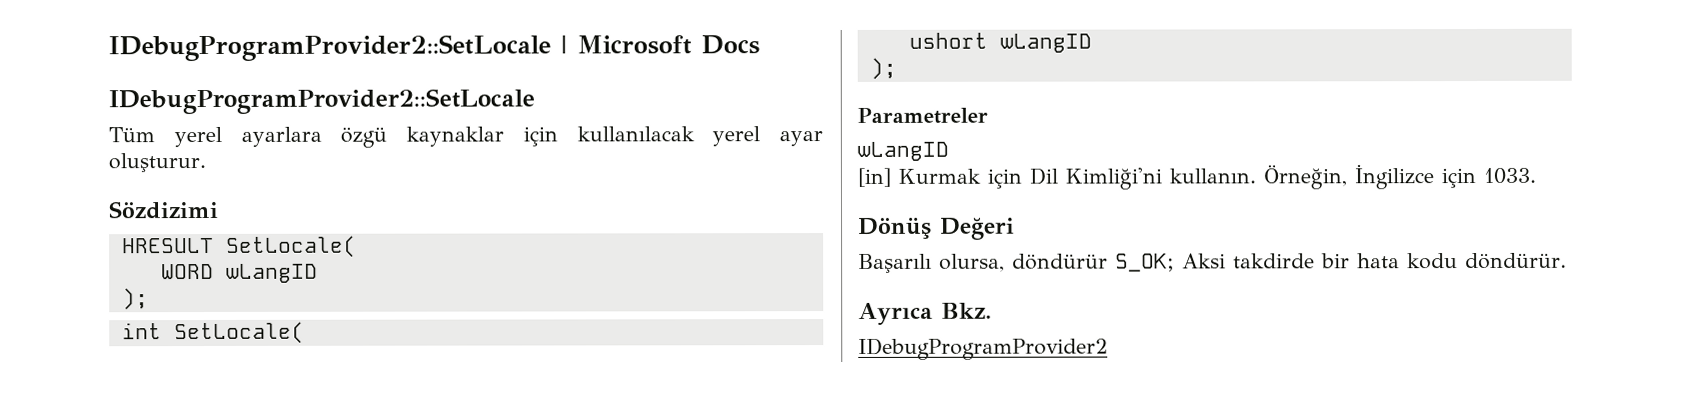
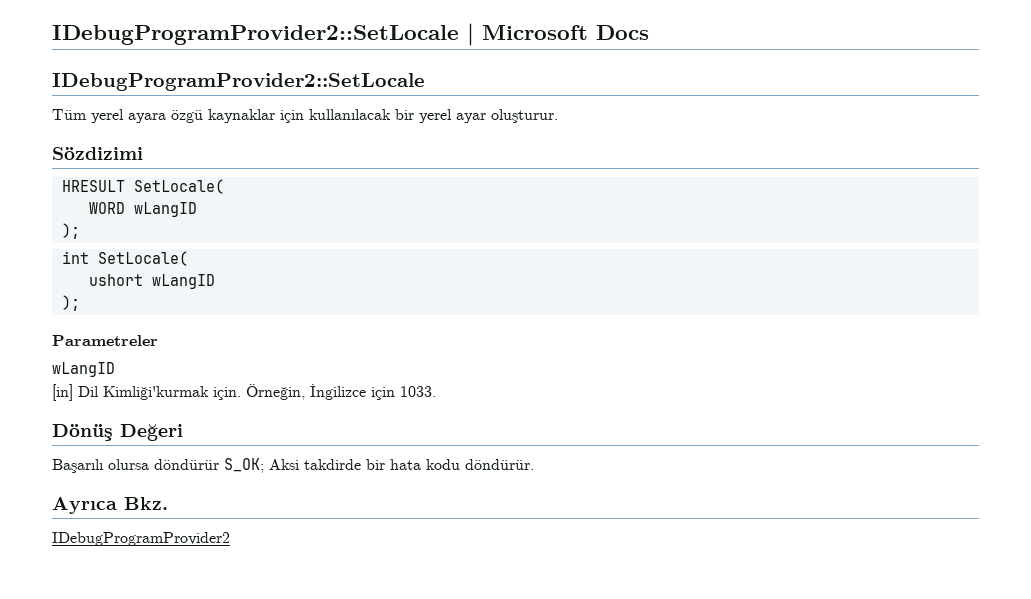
- Tüm yerel ayarlara özgü kaynaklar için kullanılacak yerel ayar oluşturur.
+ Tüm yerel ayara özgü kaynaklar için kullanılacak bir yerel ayar oluşturur.
- [in] Kurmak için Dil Kimliği'ni kullanın.
+ [in] Dil Kimliği'kurmak için.
- Başarılı olursa, döndürür S_OK; Aksi takdirde bir hata kodu döndürür.
+ Başarılı olursa döndürür S_OK; Aksi takdirde bir hata kodu döndürür.

